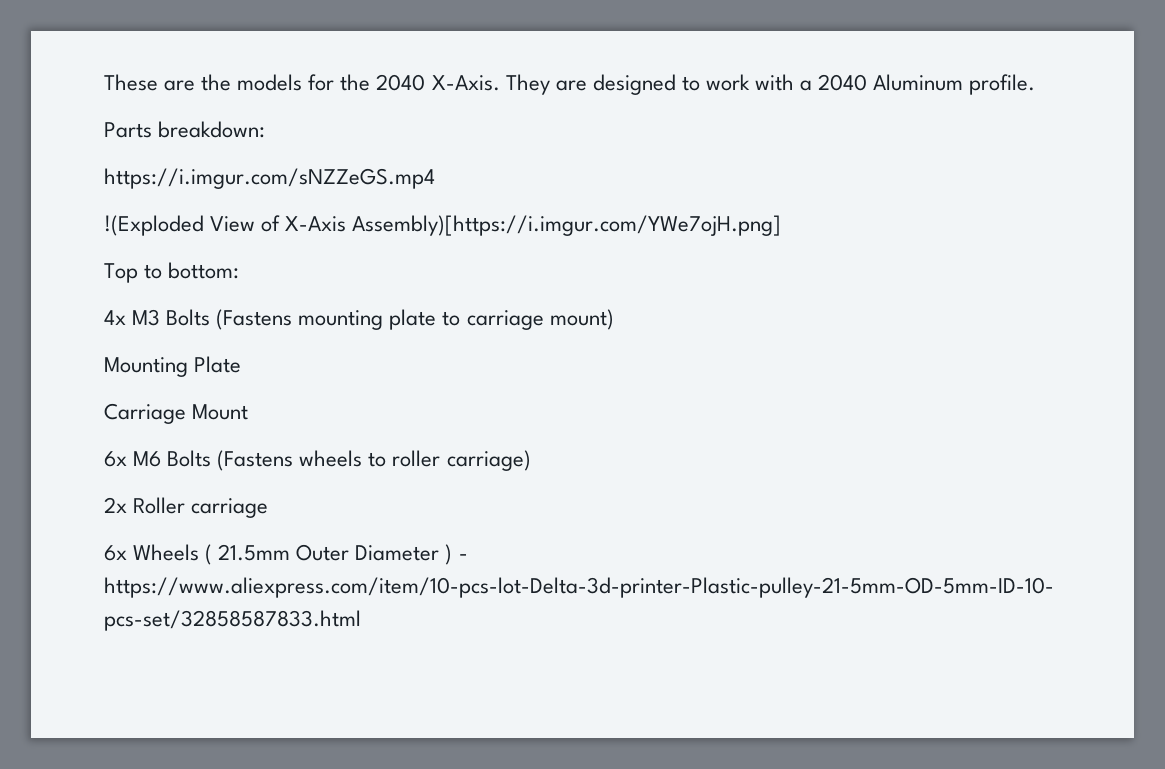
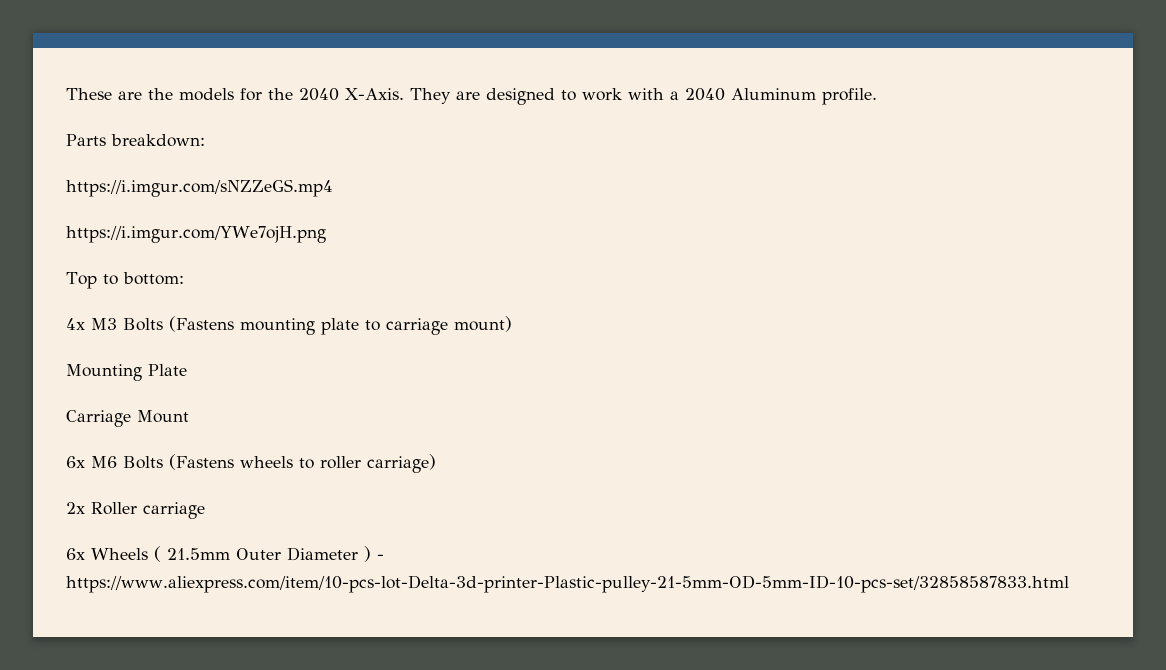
- !(Exploded View of X-Axis Assembly)[https://i.imgur.com/YWe7ojH.png]
+ https://i.imgur.com/YWe7ojH.png

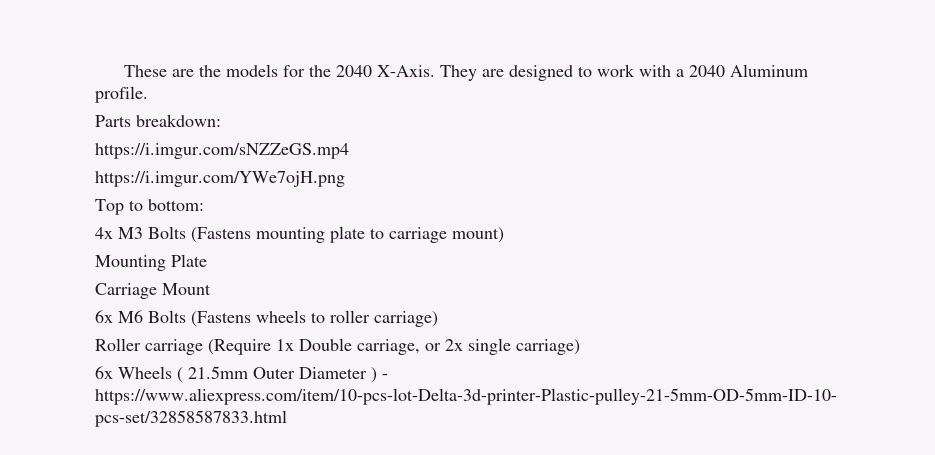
- 2x Roller carriage
+ Roller carriage (Require 1x Double carriage, or 2x single carriage)

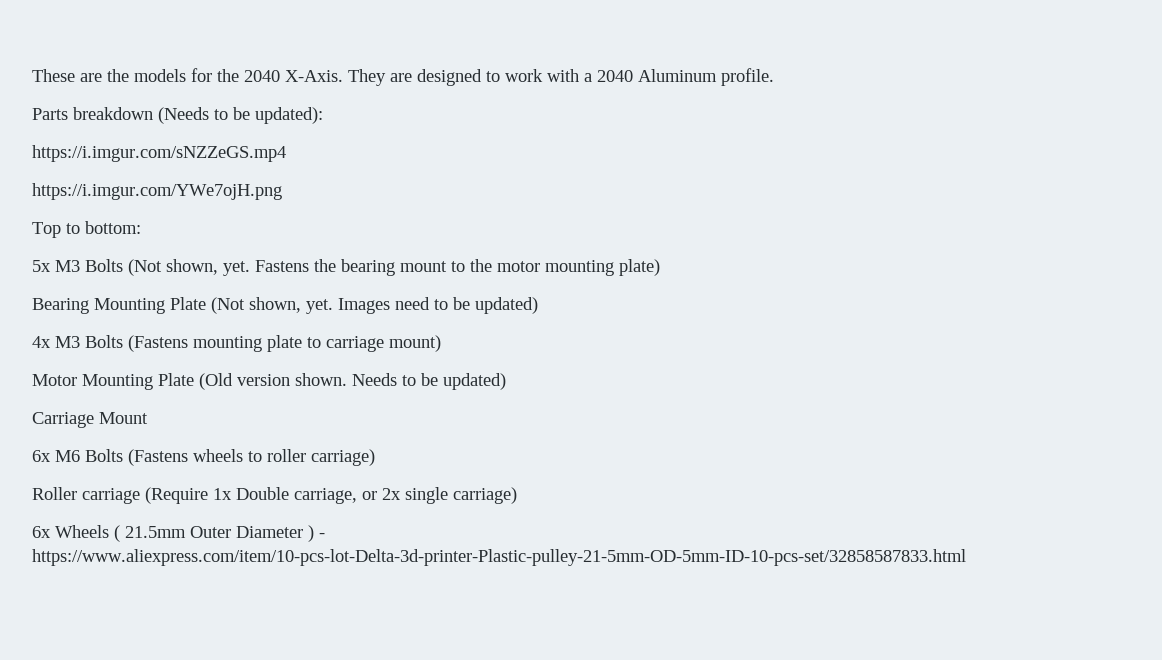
- Parts breakdown:
+ Parts breakdown (Needs to be updated):
+ 5x M3 Bolts (Not shown, yet. Fastens the bearing mount to the motor mounting plate)
+ Bearing Mounting Plate (Not shown, yet. Images need to be updated)
- Mounting Plate
+ Motor Mounting Plate (Old version shown. Needs to be updated)

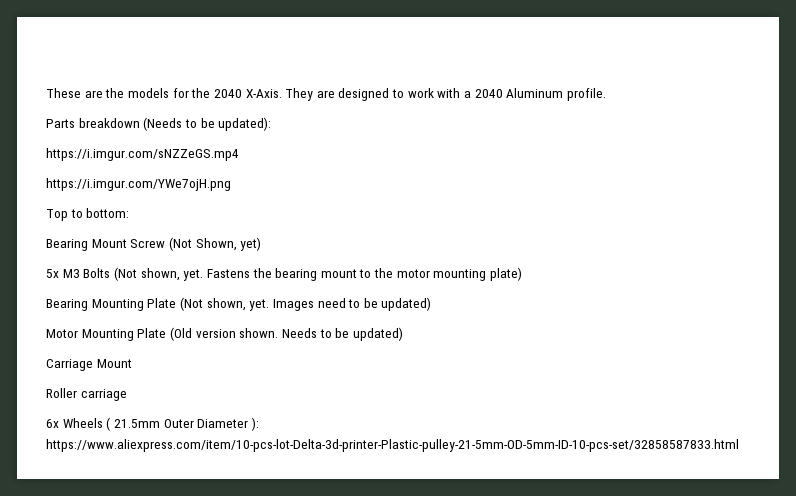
+ Bearing Mount Screw (Not Shown, yet)
- 4x M3 Bolts (Fastens mounting plate to carriage mount)
- 6x M6 Bolts (Fastens wheels to roller carriage)
- Roller carriage (Require 1x Double carriage, or 2x single carriage)
+ Roller carriage
- 6x Wheels ( 21.5mm Outer Diameter ) - https://www.aliexpress.com/item/10-pcs-lot-Delta-3d-printer-Plastic-pulley-21-5mm-OD-5mm-ID-10-pcs-set/32858587833.html
+ 6x Wheels ( 21.5mm Outer Diameter ): https://www.aliexpress.com/item/10-pcs-lot-Delta-3d-printer-Plastic-pulley-21-5mm-OD-5mm-ID-10-pcs-set/32858587833.html

